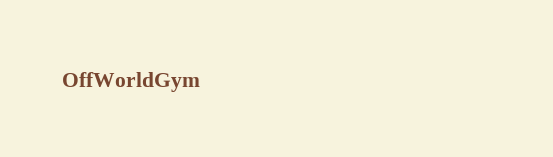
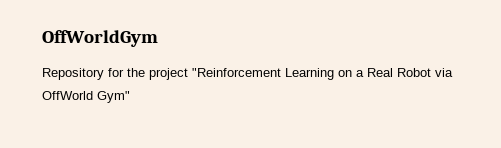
+ Repository for the project "Reinforcement Learning on a Real Robot via OffWorld Gym"

